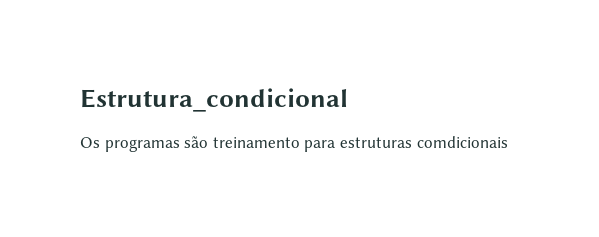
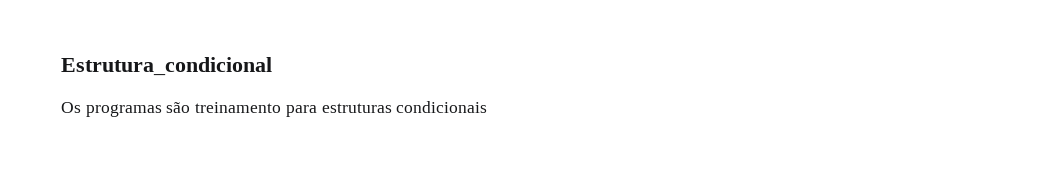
- Os programas são treinamento para estruturas comdicionais
+ Os programas são treinamento para estruturas condicionais

